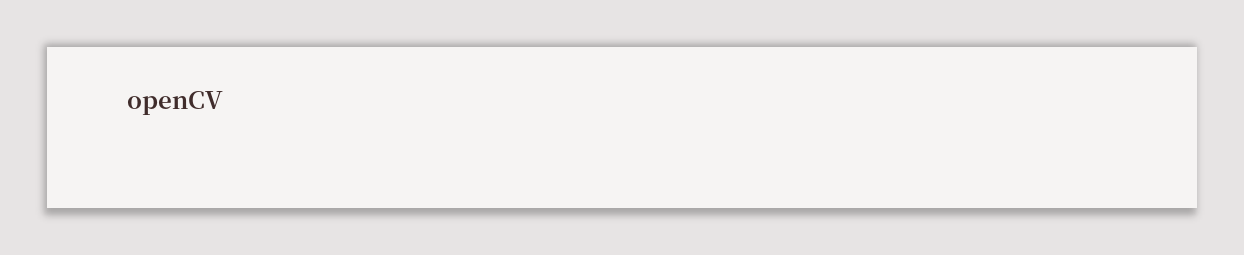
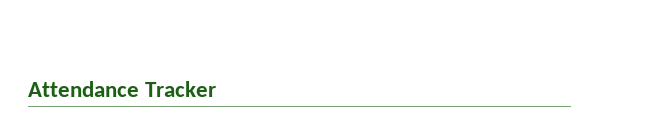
- openCV
+ Attendance Tracker

